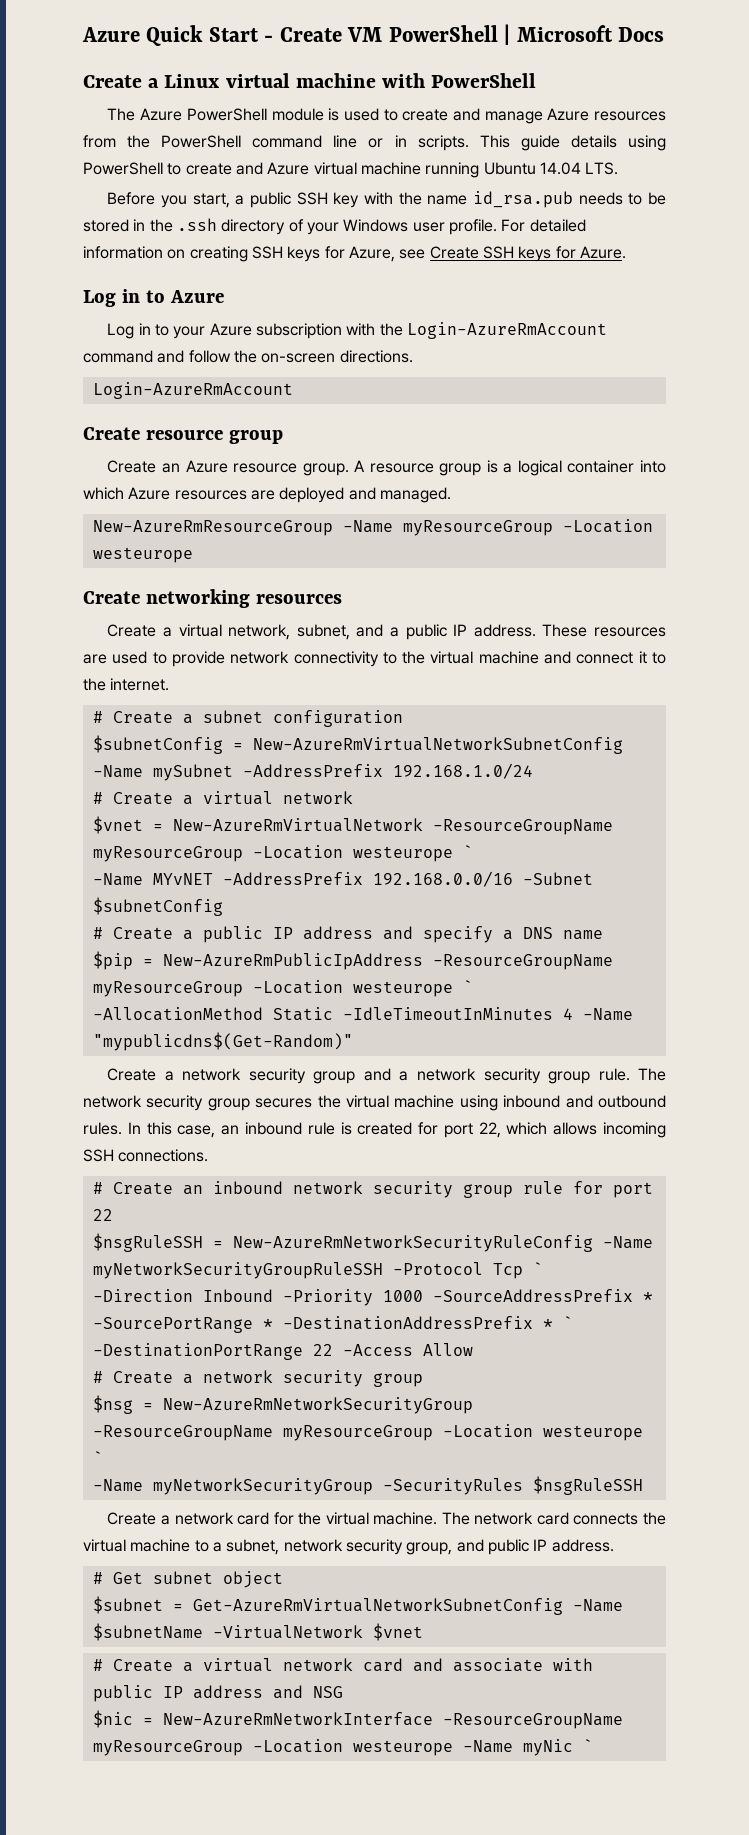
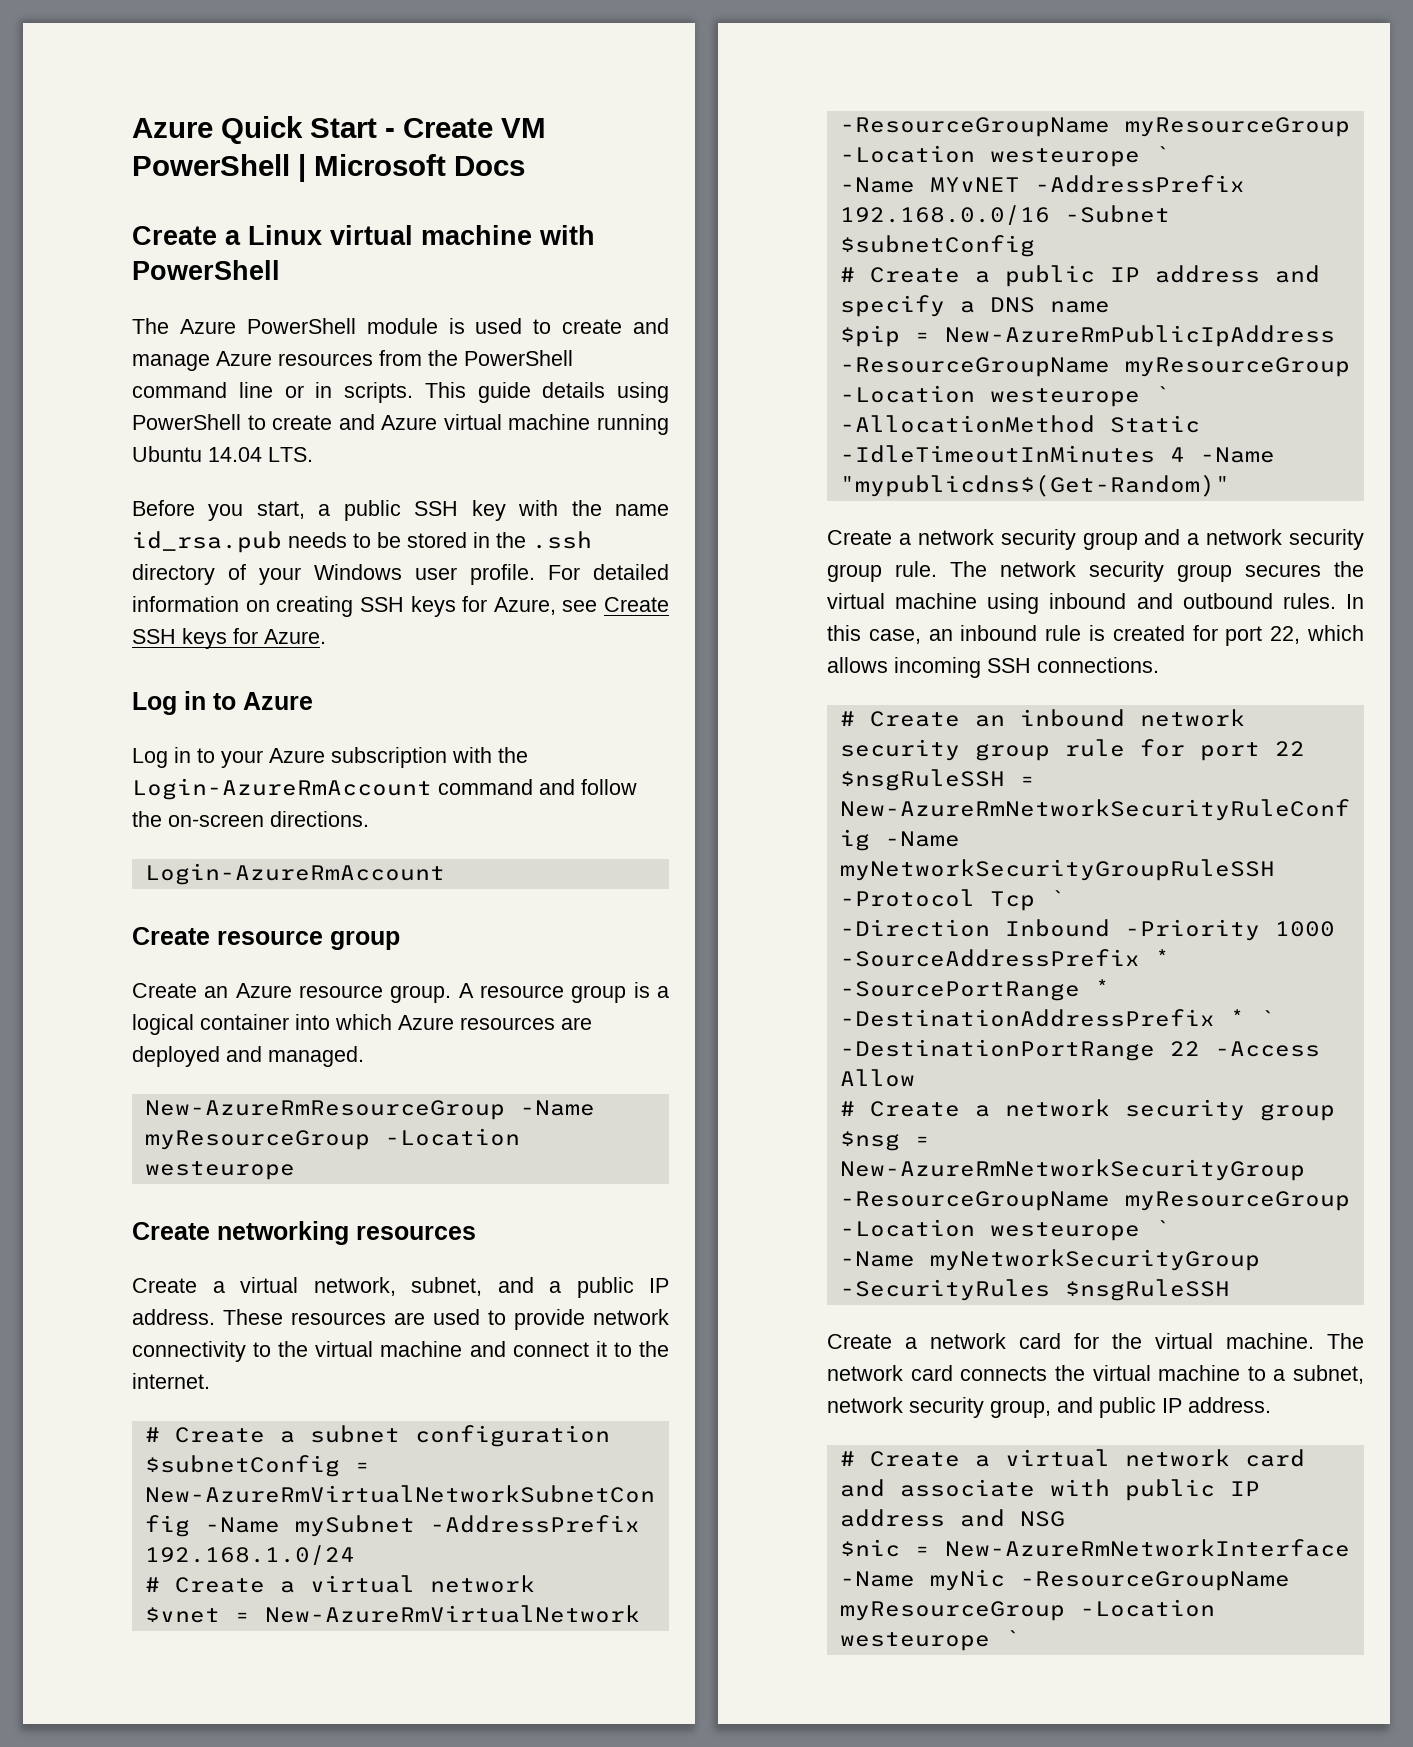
- # Get subnet object
- $subnet = Get-AzureRmVirtualNetworkSubnetConfig -Name $subnetName -VirtualNetwork $vnet
- $nic = New-AzureRmNetworkInterface -ResourceGroupName myResourceGroup -Location westeurope -Name myNic `
+ $nic = New-AzureRmNetworkInterface -Name myNic -ResourceGroupName myResourceGroup -Location westeurope `

